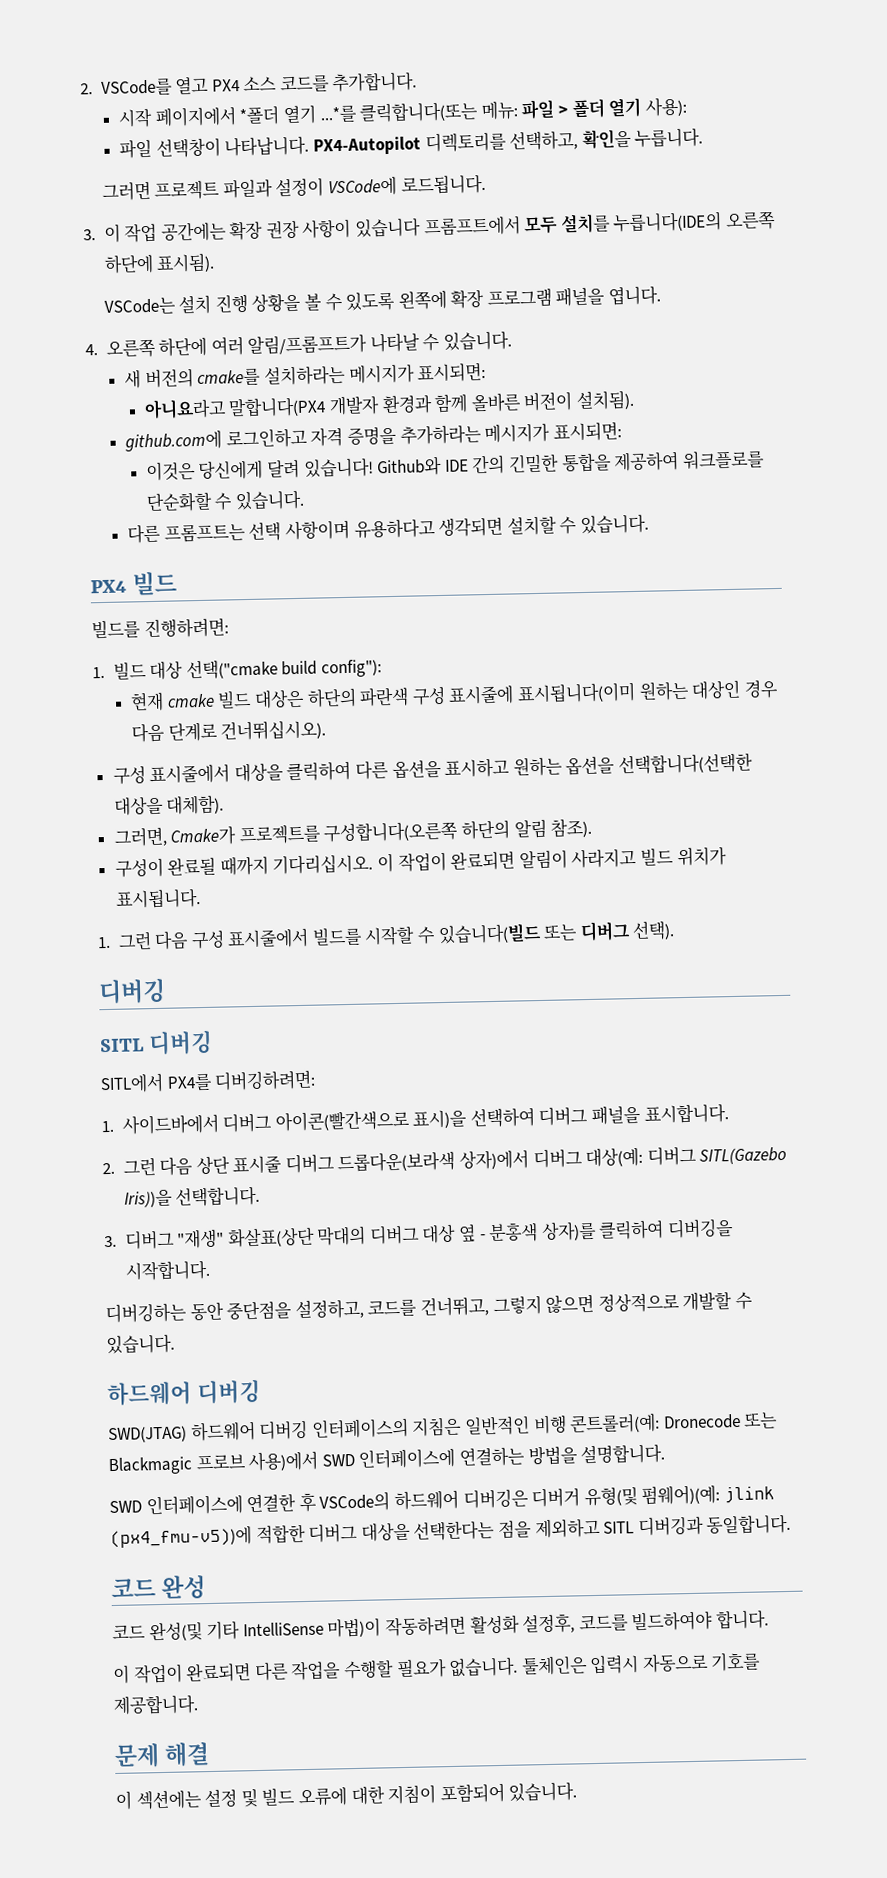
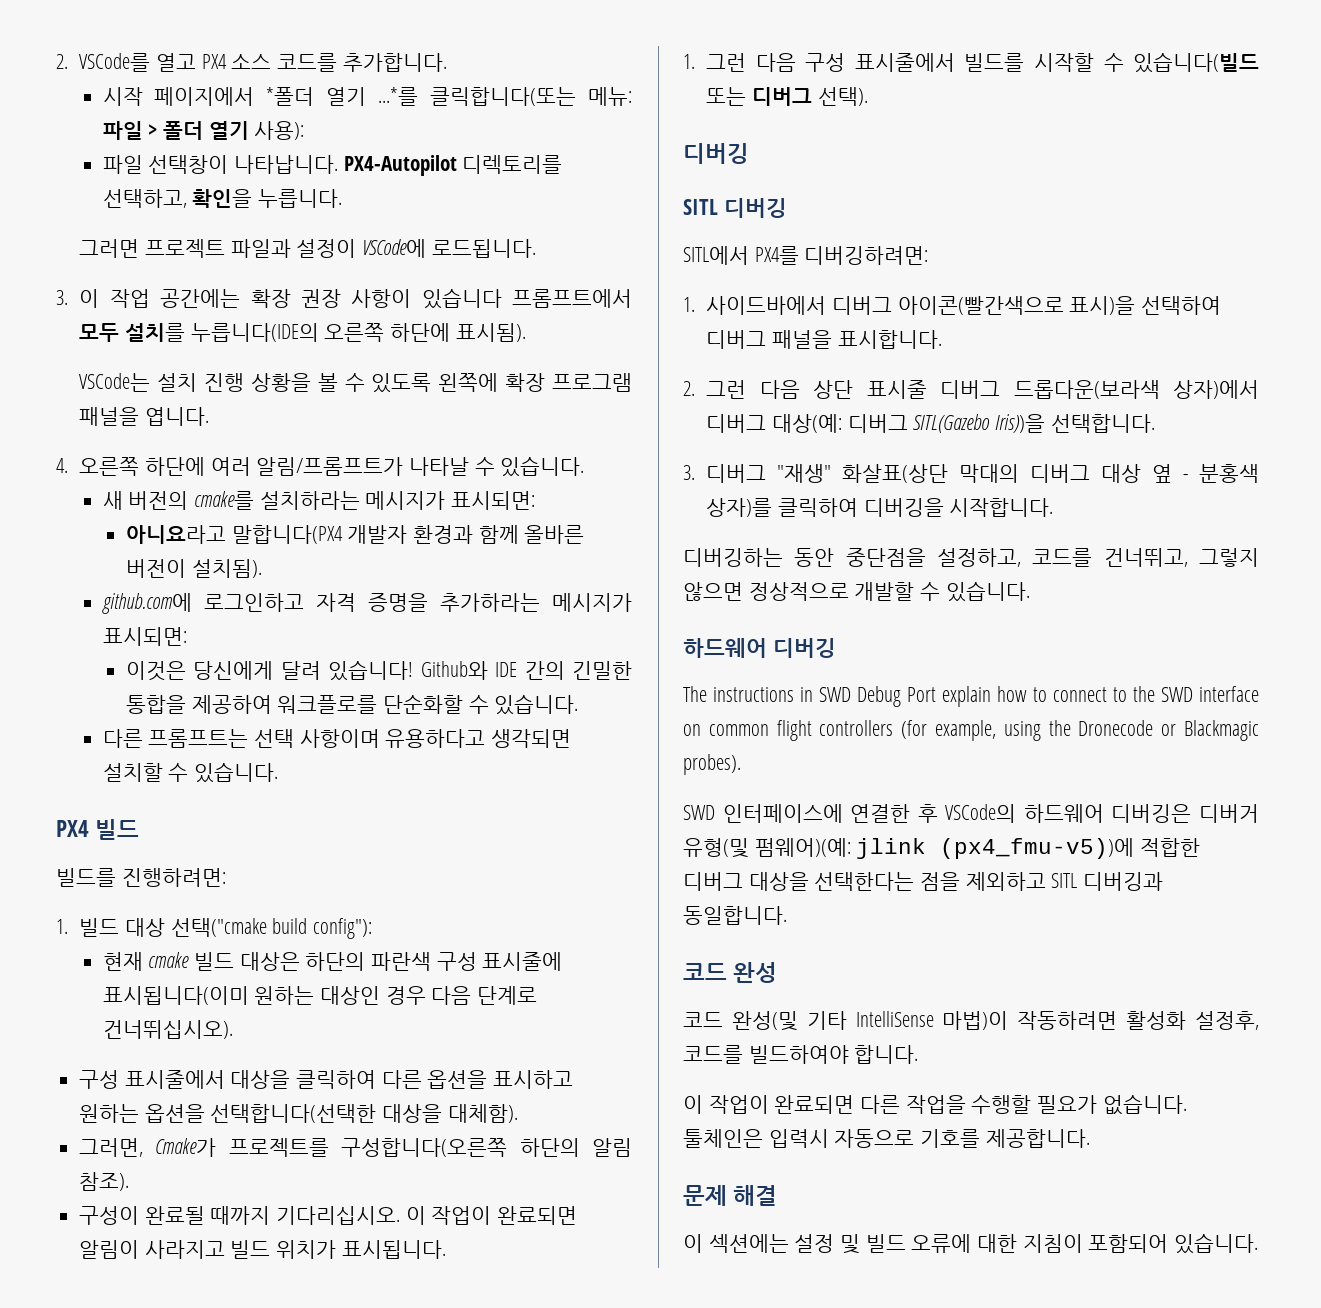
- SWD(JTAG) 하드웨어 디버깅 인터페이스의 지침은 일반적인 비행 콘트롤러(예: Dronecode 또는 Blackmagic 프로브 사용)에서 SWD 인터페이스에 연결하는 방법을 설명합니다.
+ The instructions in SWD Debug Port explain how to connect to the SWD interface on common flight controllers (for example, using the Dronecode or Blackmagic probes).

